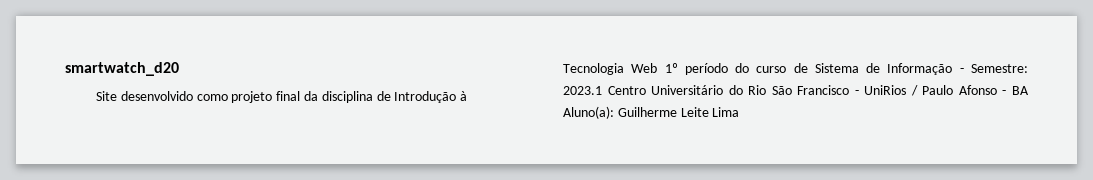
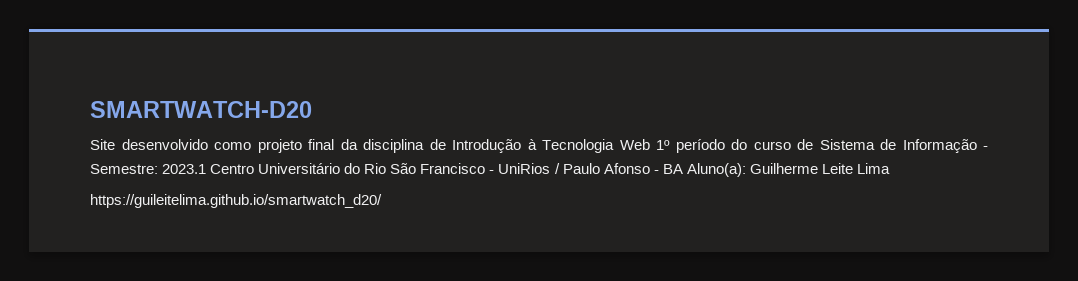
- smartwatch_d20
+ SMARTWATCH-D20
+ https://guileitelima.github.io/smartwatch_d20/

